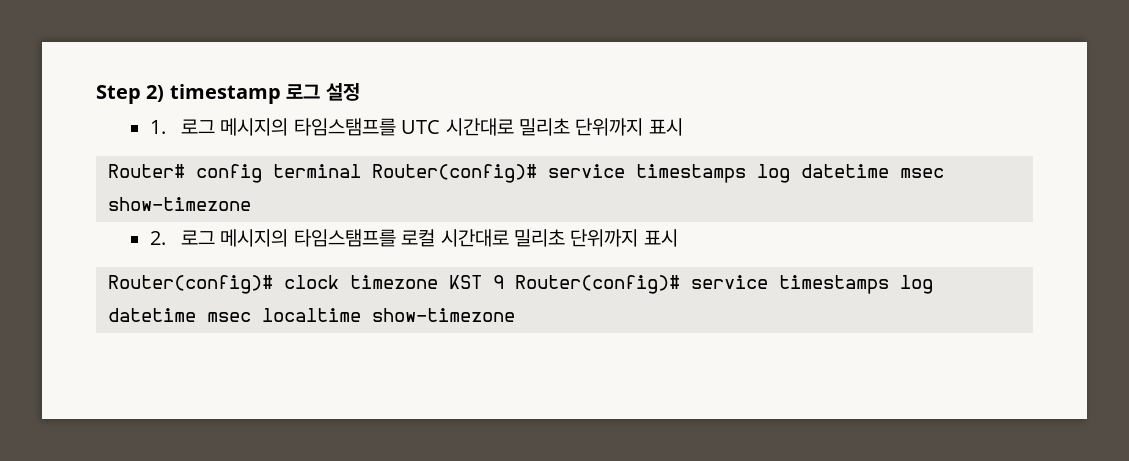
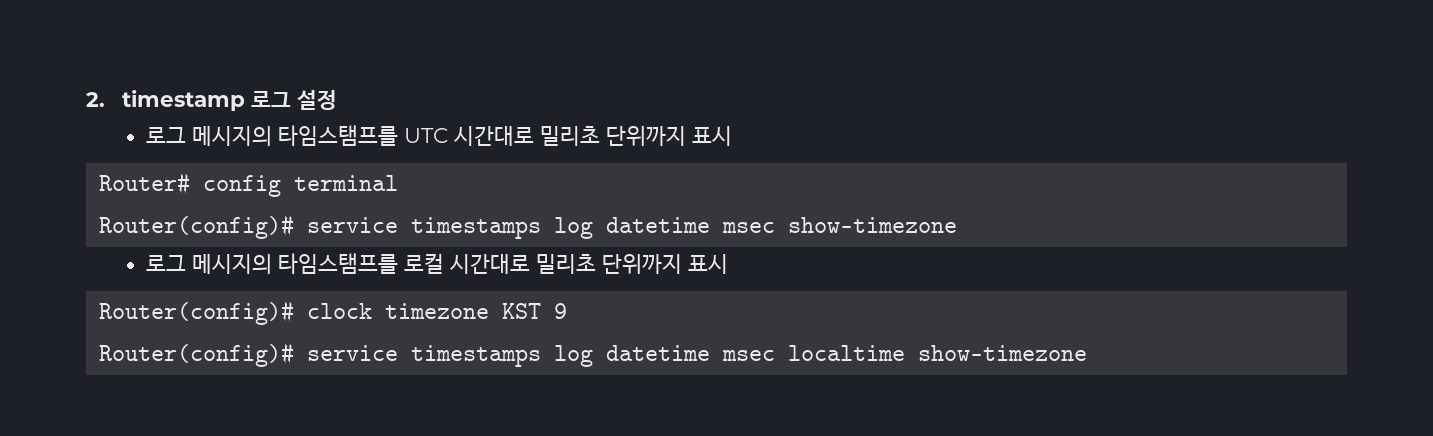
- Step 2) timestamp 로그 설정
+ 2. timestamp 로그 설정
- 1. 로그 메시지의 타임스탬프를 UTC 시간대로 밀리초 단위까지 표시
+ 로그 메시지의 타임스탬프를 UTC 시간대로 밀리초 단위까지 표시
- Router# config terminal Router(config)# service timestamps log datetime msec show-timezone
+ Router# config terminal
+ Router(config)# service timestamps log datetime msec show-timezone
- 2. 로그 메시지의 타임스탬프를 로컬 시간대로 밀리초 단위까지 표시
+ 로그 메시지의 타임스탬프를 로컬 시간대로 밀리초 단위까지 표시
- Router(config)# clock timezone KST 9 Router(config)# service timestamps log datetime msec localtime show-timezone
+ Router(config)# clock timezone KST 9
+ Router(config)# service timestamps log datetime msec localtime show-timezone

